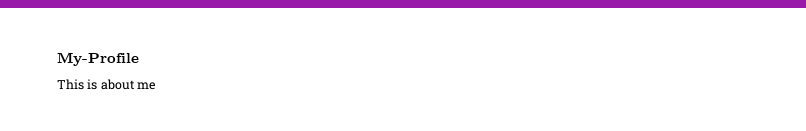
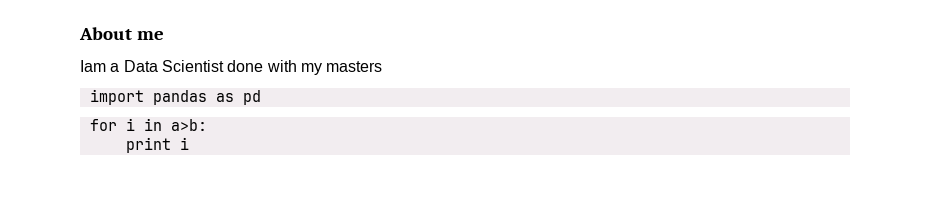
- My-Profile
- This is about me
+ About me
+ Iam a Data Scientist done with my masters
+ import pandas as pd
+ for i in a>b:
+ print i

